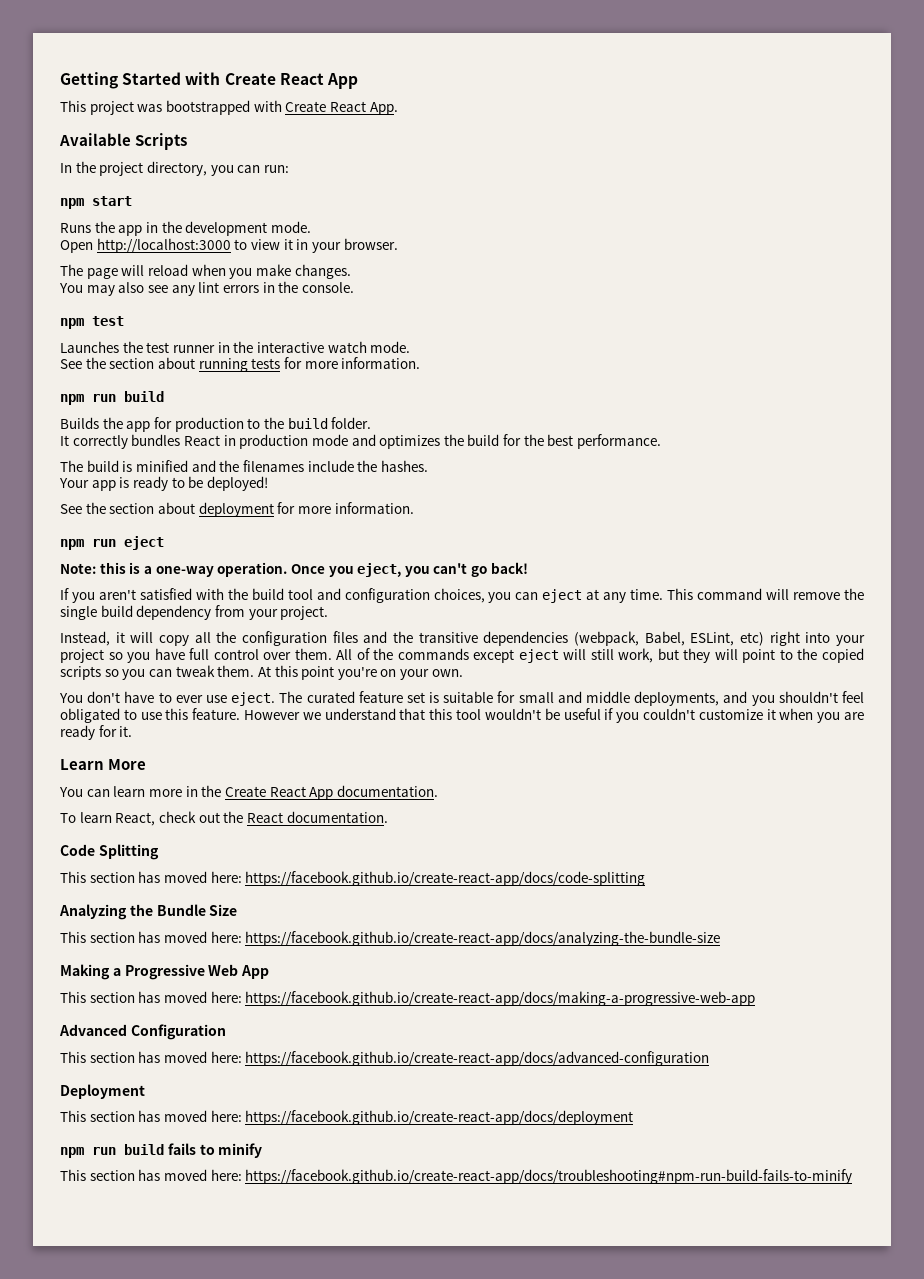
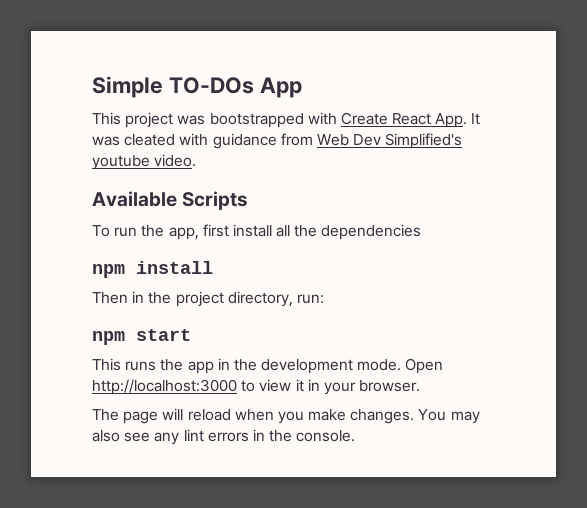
- Getting Started with Create React App
+ Simple TO-DOs App
- This project was bootstrapped with Create React App.
+ This project was bootstrapped with Create React App. It was cleated with guidance from Web Dev Simplified's youtube video.
  Available Scripts
- In the project directory, you can run:
+ To run the app, first install all the dependencies
+ npm install
+ Then in the project directory, run:
- Runs the app in the development mode.
- Open http://localhost:3000 to view it in your browser.
+ This runs the app in the development mode. Open http://localhost:3000 to view it in your browser.
- The page will reload when you make changes.
- You may also see any lint errors in the console.
+ The page will reload when you make changes. You may also see any lint errors in the console.
- npm test
- Launches the test runner in the interactive watch mode.
- See the section about running tests for more information.
- npm run build
- Builds the app for production to the build folder.
- It correctly bundles React in production mode and optimizes the build for the best performance.
- The build is minified and the filenames include the hashes.
- Your app is ready to be deployed!
- See the section about deployment for more information.
- npm run eject
- Note: this is a one-way operation. Once you eject, you can't go back!
- If you aren't satisfied with the build tool and configuration choices, you can eject at any time. This command will remove the single build dependency from your project.
- Instead, it will copy all the configuration files and the transitive dependencies (webpack, Babel, ESLint, etc) right into your project so you have full control over them. All of the commands except eject will still work, but they will point to the copied scripts so you can tweak them. At this point you're on your own.
- You don't have to ever use eject. The curated feature set is suitable for small and middle deployments, and you shouldn't feel obligated to use this feature. However we understand that this tool wouldn't be useful if you couldn't customize it when you are ready for it.
- Learn More
- You can learn more in the Create React App documentation.
- To learn React, check out the React documentation.
- Code Splitting
- This section has moved here: https://facebook.github.io/create-react-app/docs/code-splitting
- Analyzing the Bundle Size
- This section has moved here: https://facebook.github.io/create-react-app/docs/analyzing-the-bundle-size
- Making a Progressive Web App
- This section has moved here: https://facebook.github.io/create-react-app/docs/making-a-progressive-web-app
- Advanced Configuration
- This section has moved here: https://facebook.github.io/create-react-app/docs/advanced-configuration
- Deployment
- This section has moved here: https://facebook.github.io/create-react-app/docs/deployment
- npm run build fails to minify
- This section has moved here: https://facebook.github.io/create-react-app/docs/troubleshooting#npm-run-build-fails-to-minify

